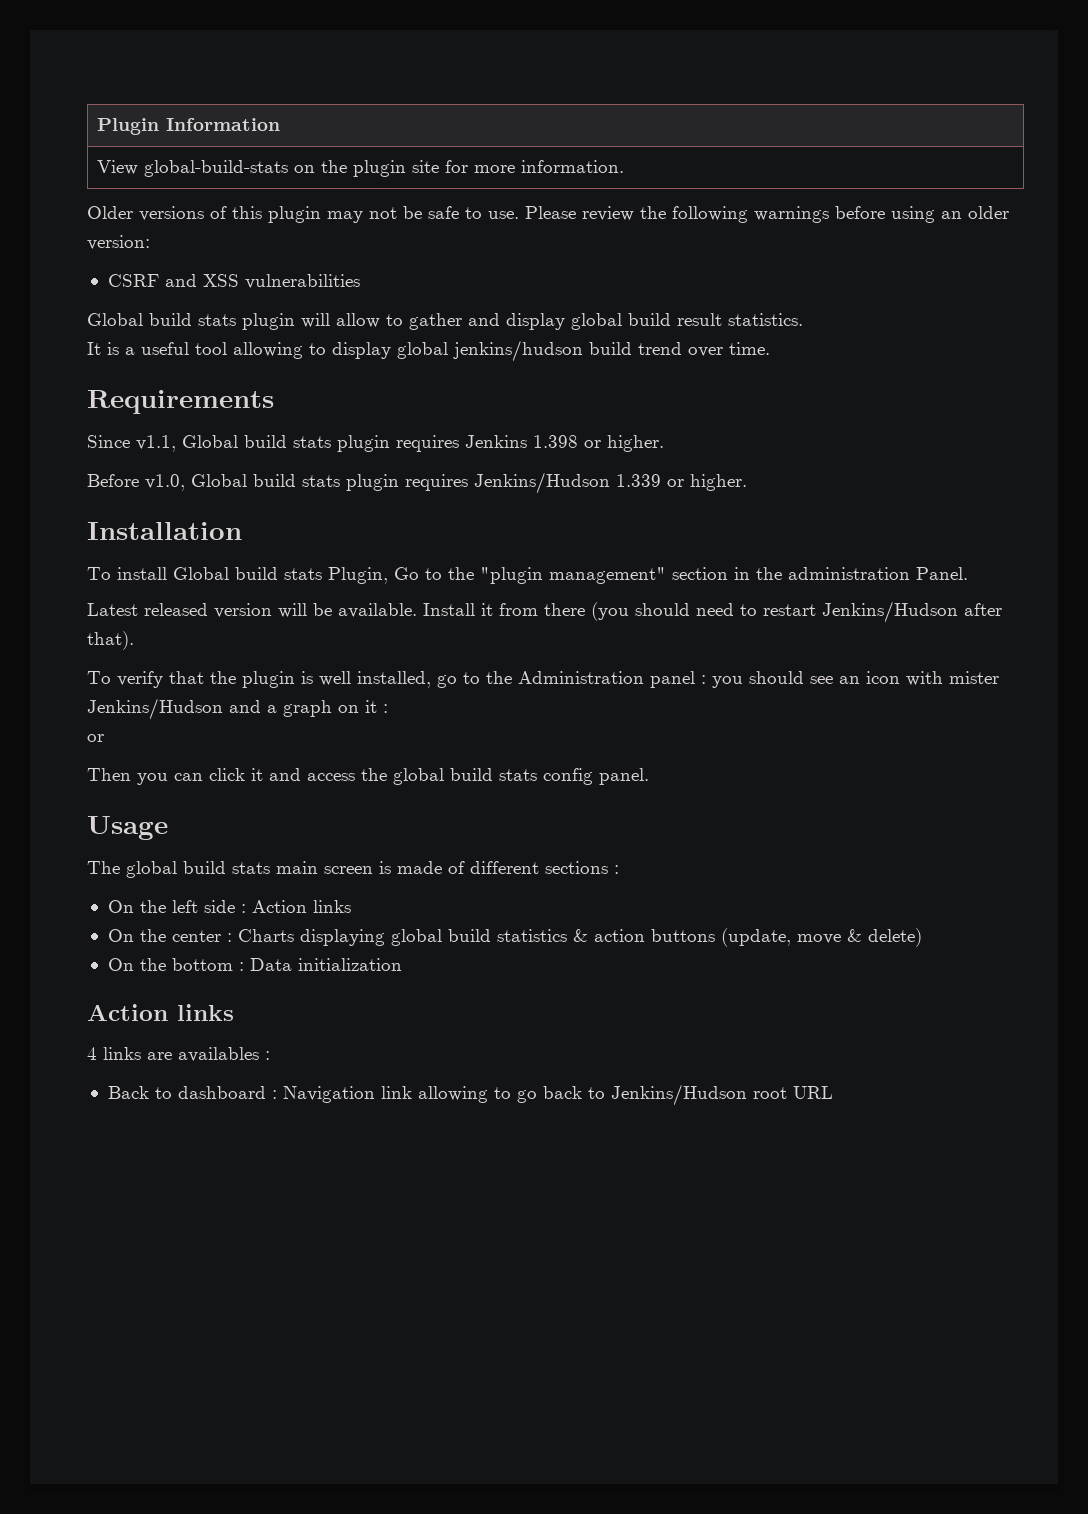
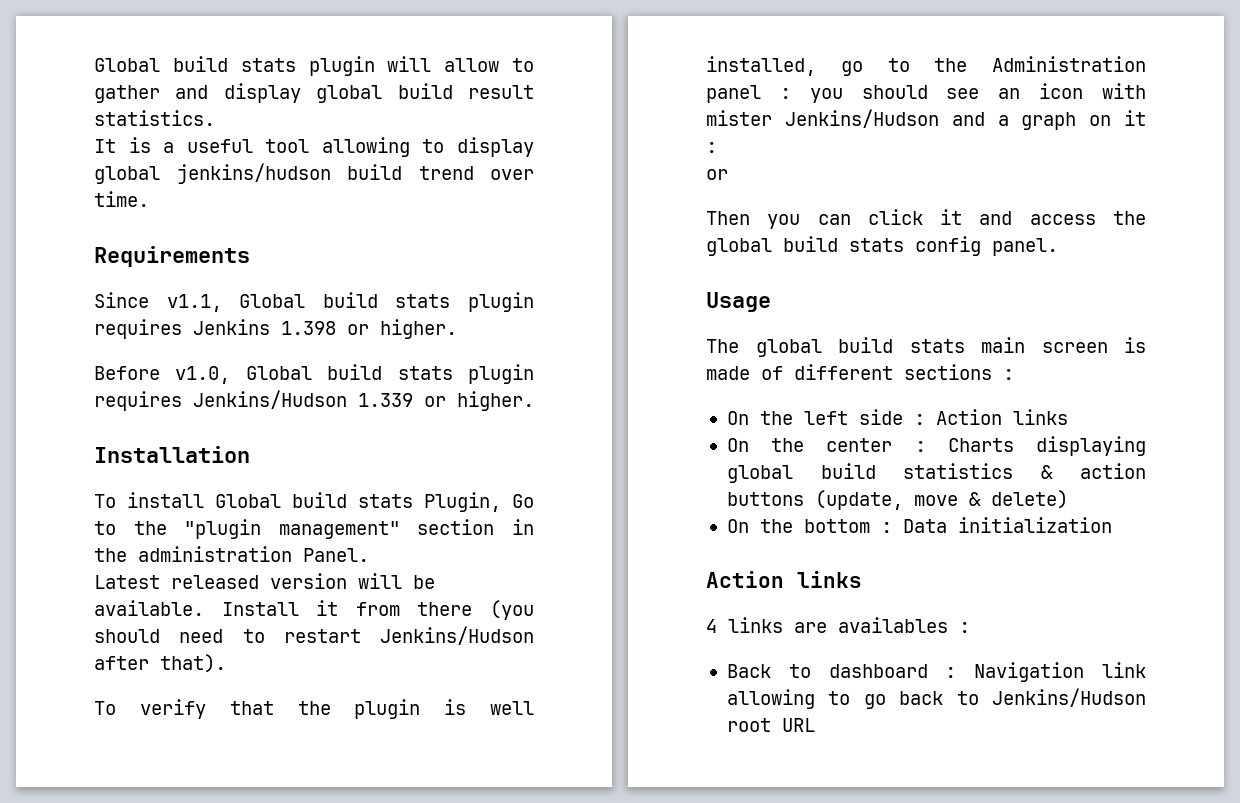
- Plugin Information
- View global-build-stats on the plugin site for more information.
- Older versions of this plugin may not be safe to use. Please review the following warnings before using an older version:
- CSRF and XSS vulnerabilities

